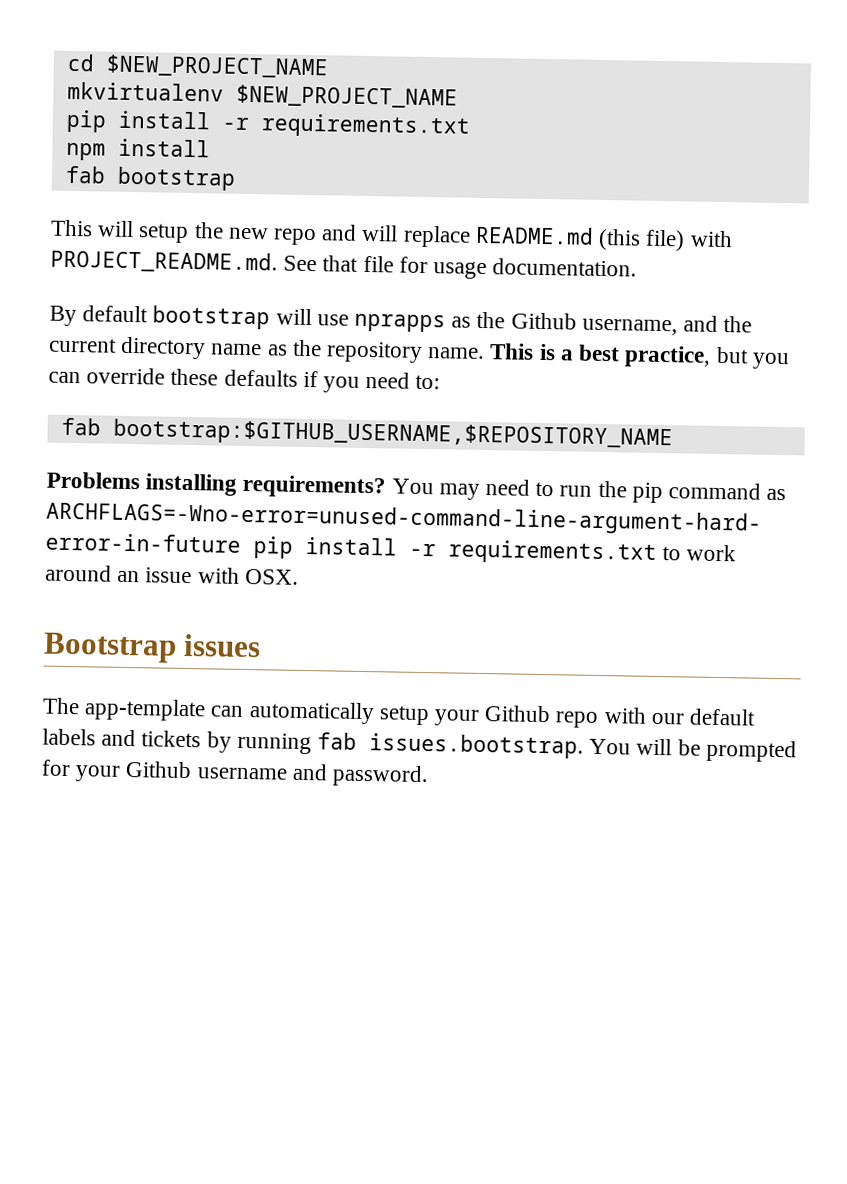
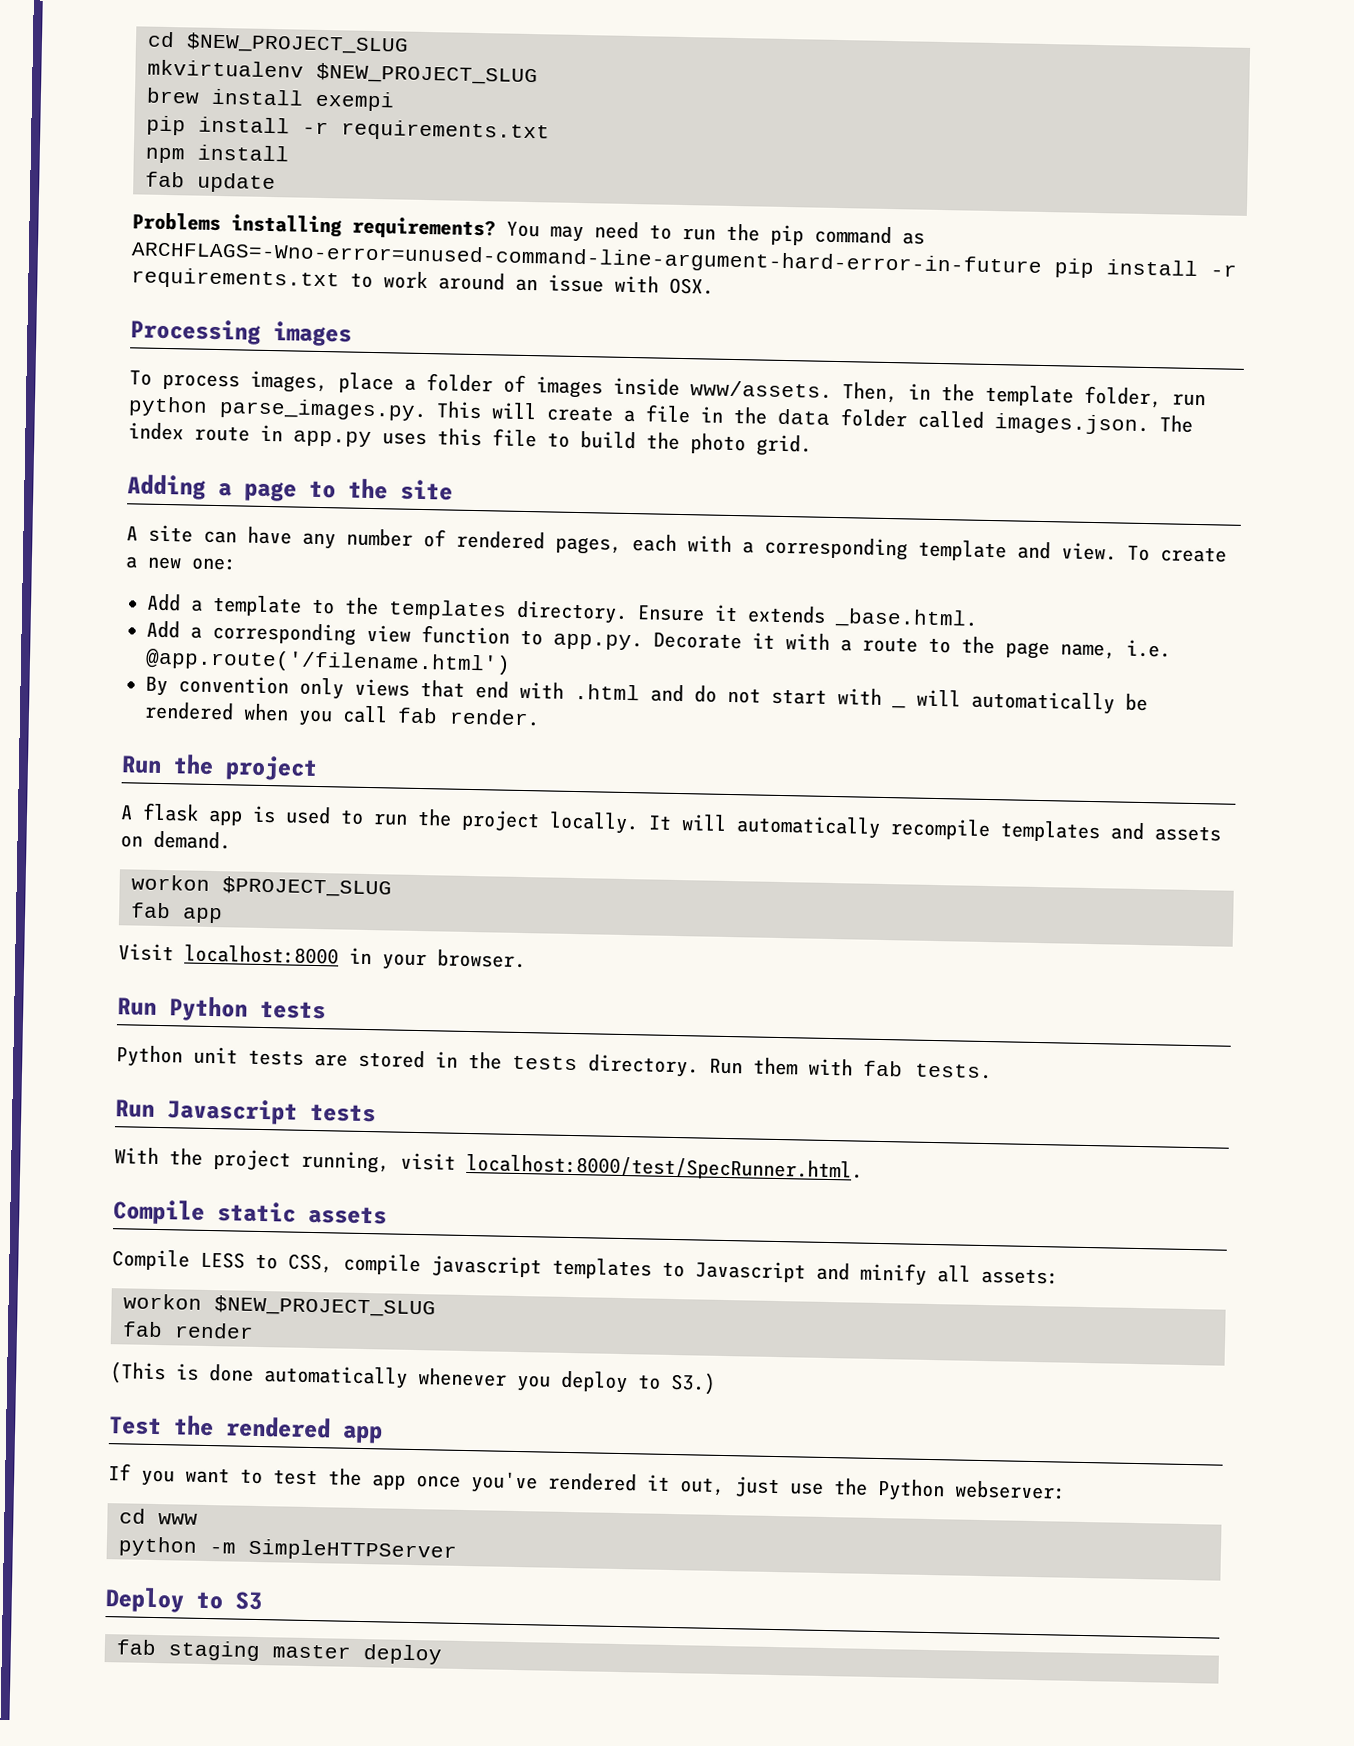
- cd $NEW_PROJECT_NAME
+ cd $NEW_PROJECT_SLUG
- mkvirtualenv $NEW_PROJECT_NAME
+ mkvirtualenv $NEW_PROJECT_SLUG
+ brew install exempi
- fab bootstrap
- This will setup the new repo and will replace README.md (this file) with PROJECT_README.md. See that file for usage documentation.
- By default bootstrap will use nprapps as the Github username, and the current directory name as the repository name. This is a best practice, but you can override these defaults if you need to:
- fab bootstrap:$GITHUB_USERNAME,$REPOSITORY_NAME
+ fab update
- Bootstrap issues
- The app-template can automatically setup your Github repo with our default labels and tickets by running fab issues.bootstrap. You will be prompted for your Github username and password.
+ Processing images
+ To process images, place a folder of images inside www/assets. Then, in the template folder, run python parse_images.py. This will create a file in the data folder called images.json. The index route in app.py uses this file to build the photo grid.
+ Adding a page to the site
+ A site can have any number of rendered pages, each with a corresponding template and view. To create a new one:
+ Add a template to the templates directory. Ensure it extends _base.html.
+ Add a corresponding view function to app.py. Decorate it with a route to the page name, i.e. @app.route('/filename.html')
+ By convention only views that end with .html and do not start with _ will automatically be rendered when you call fab render.
+ Run the project
+ A flask app is used to run the project locally. It will automatically recompile templates and assets on demand.
+ workon $PROJECT_SLUG
+ fab app
+ Visit localhost:8000 in your browser.
+ Run Python tests
+ Python unit tests are stored in the tests directory. Run them with fab tests.
+ Run Javascript tests
+ With the project running, visit localhost:8000/test/SpecRunner.html.
+ Compile static assets
+ Compile LESS to CSS, compile javascript templates to Javascript and minify all assets:
+ workon $NEW_PROJECT_SLUG
+ fab render
+ (This is done automatically whenever you deploy to S3.)
+ Test the rendered app
+ If you want to test the app once you've rendered it out, just use the Python webserver:
+ cd www
+ python -m SimpleHTTPServer
+ Deploy to S3
+ fab staging master deploy

